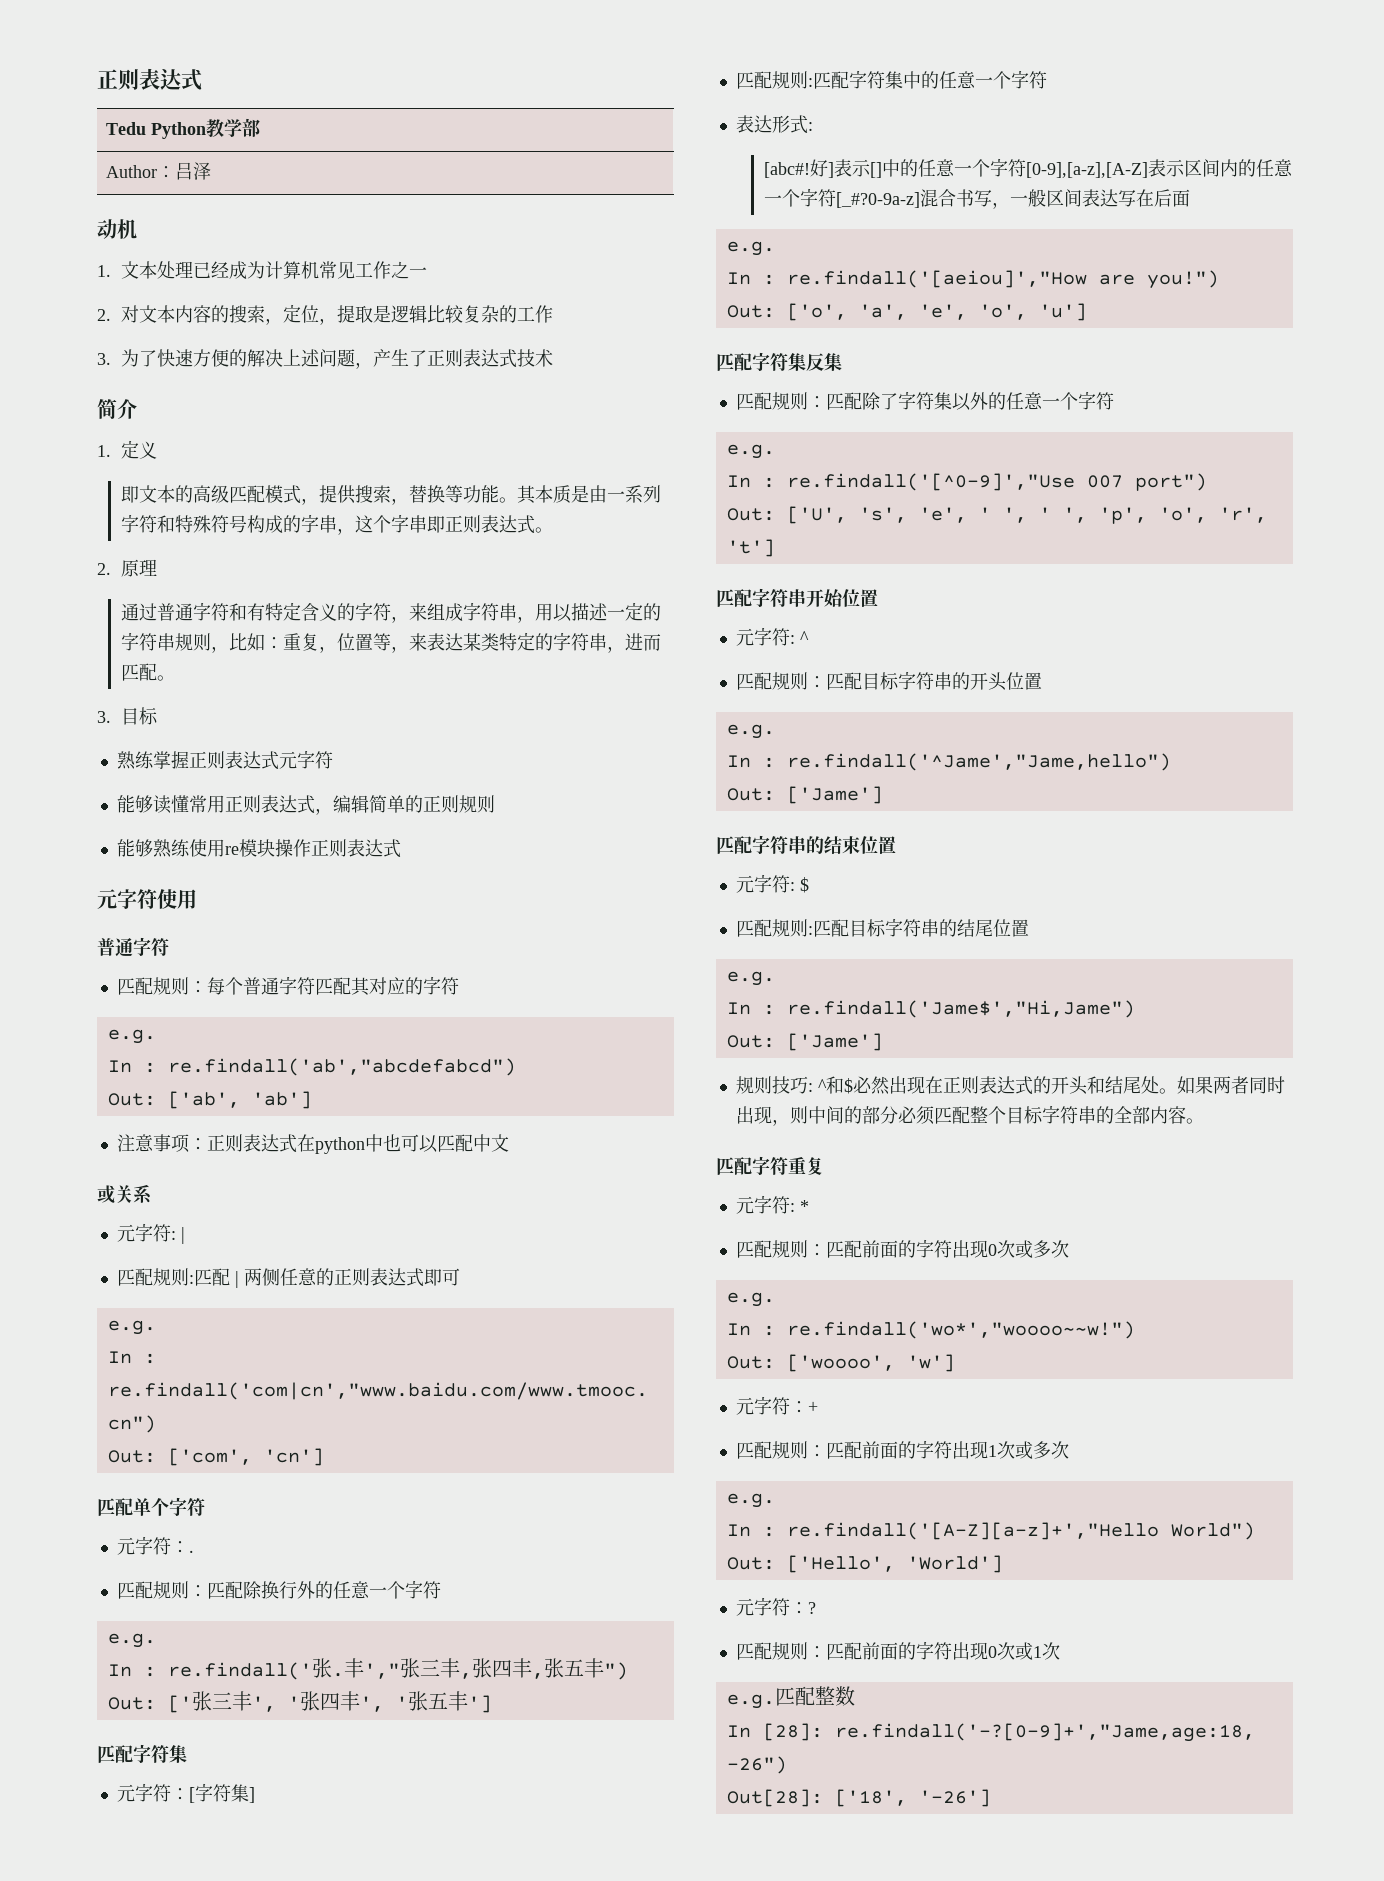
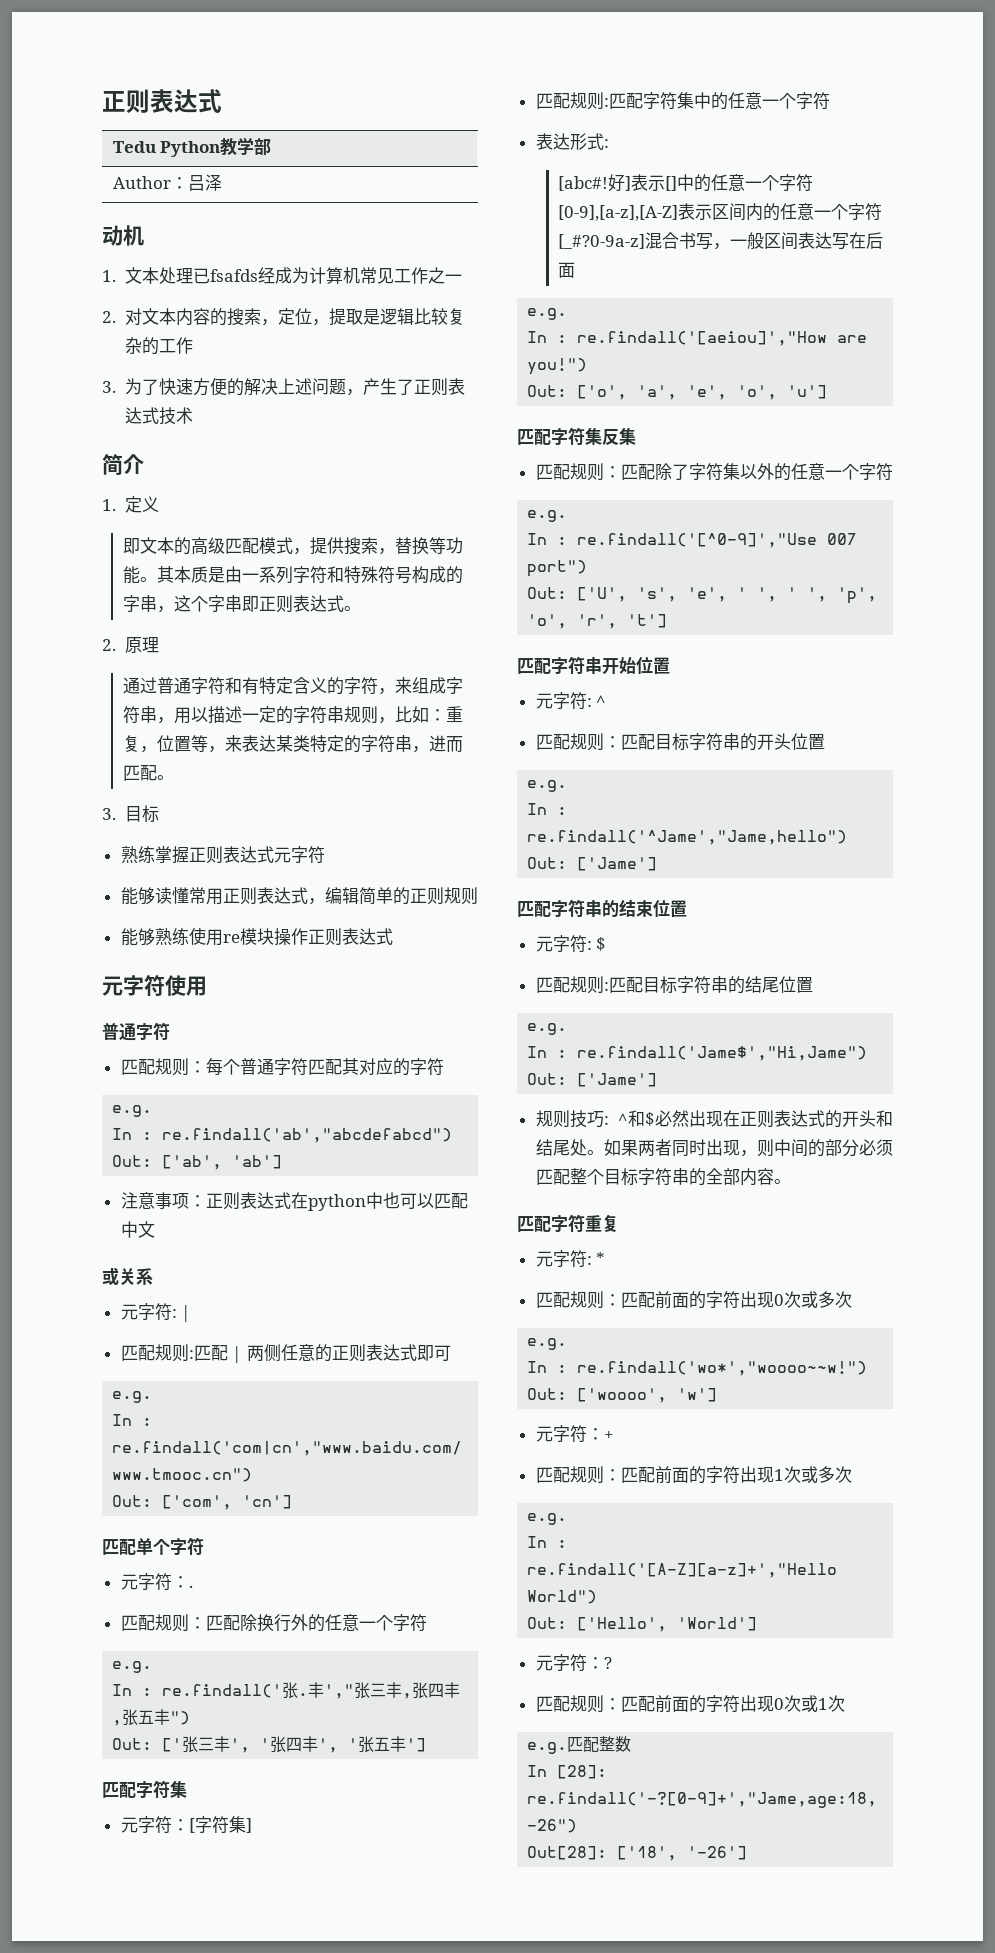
- 1.文本处理已经成为计算机常见工作之一
+ 1.文本处理已fsafds经成为计算机常见工作之一

